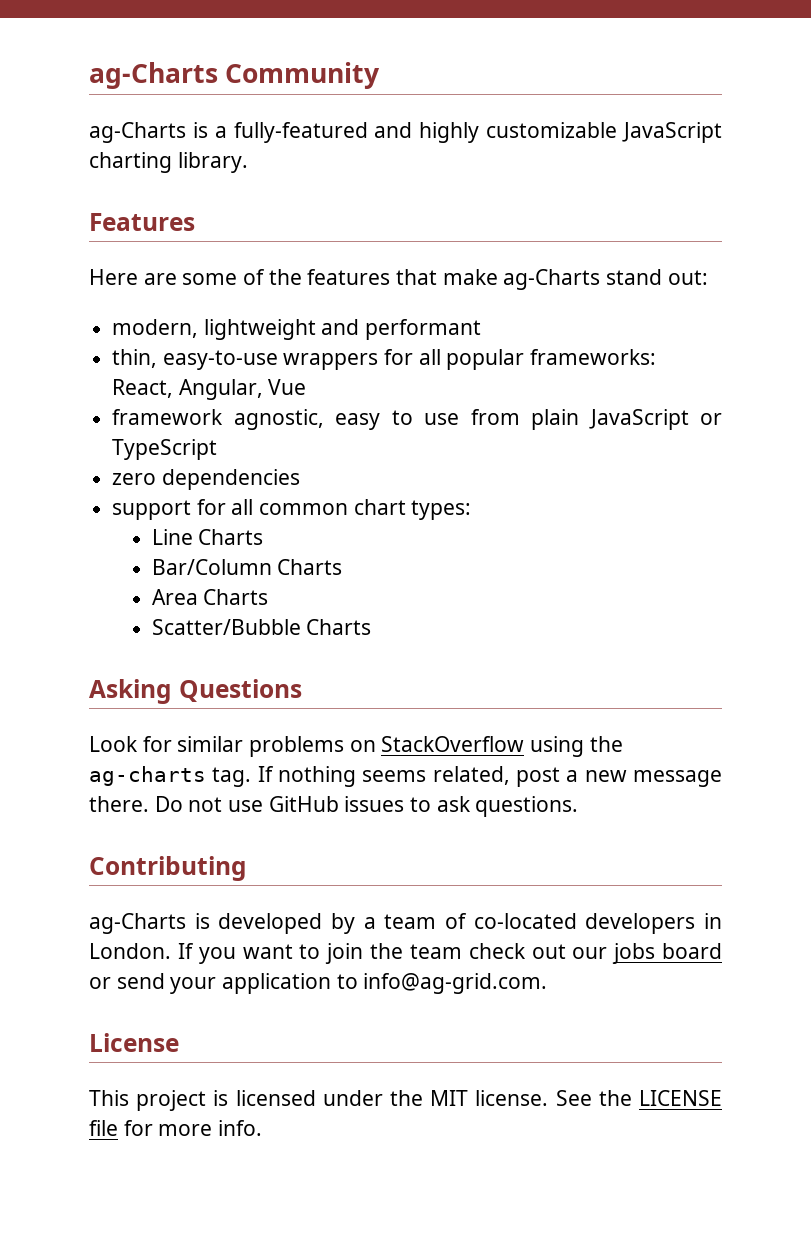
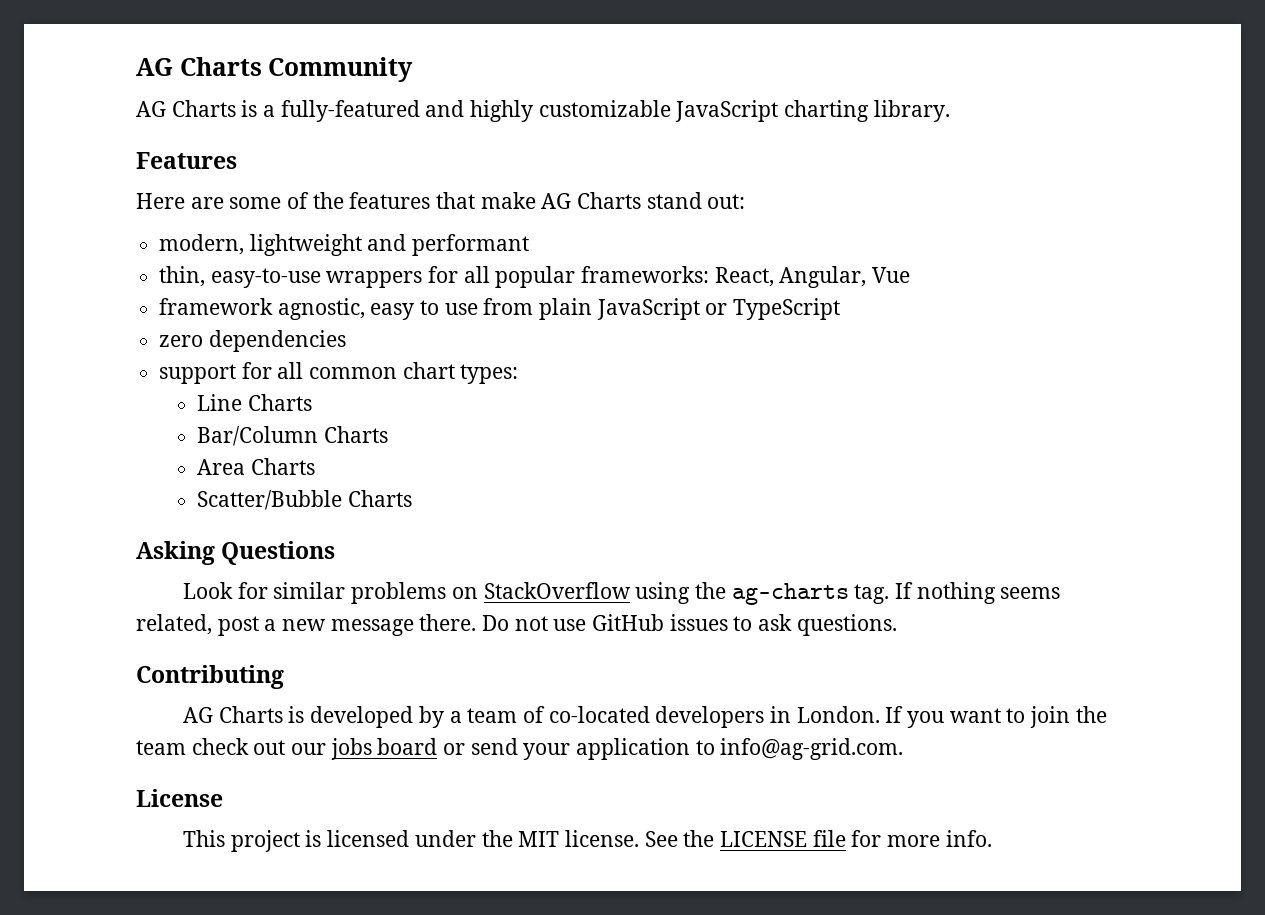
- ag-Charts Community
+ AG Charts Community
- ag-Charts is a fully-featured and highly customizable JavaScript charting library.
+ AG Charts is a fully-featured and highly customizable JavaScript charting library.
- Here are some of the features that make ag-Charts stand out:
+ Here are some of the features that make AG Charts stand out:
- ag-Charts is developed by a team of co-located developers in London.
+ AG Charts is developed by a team of co-located developers in London.

